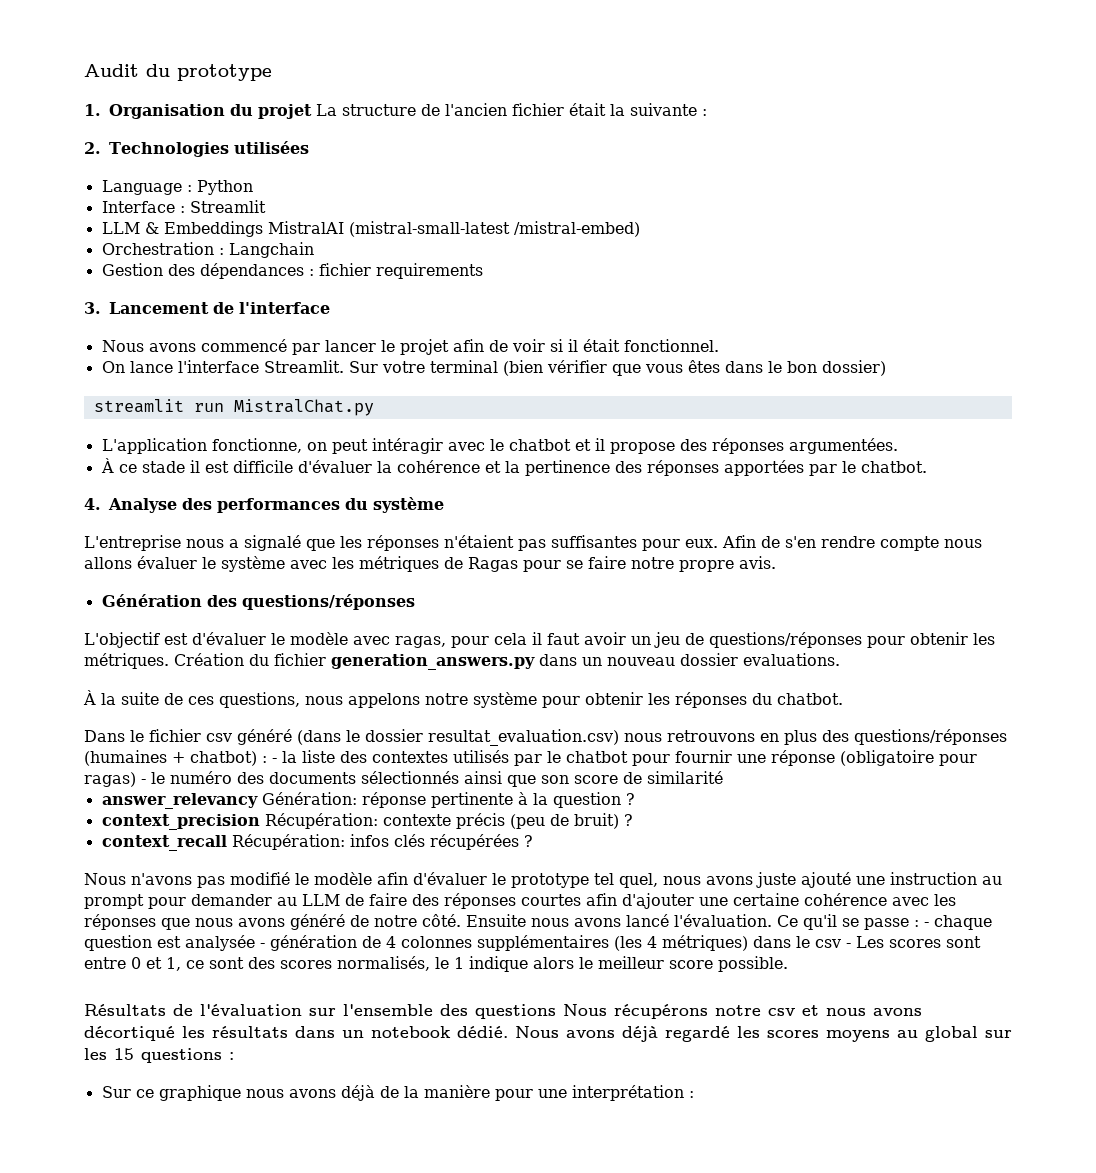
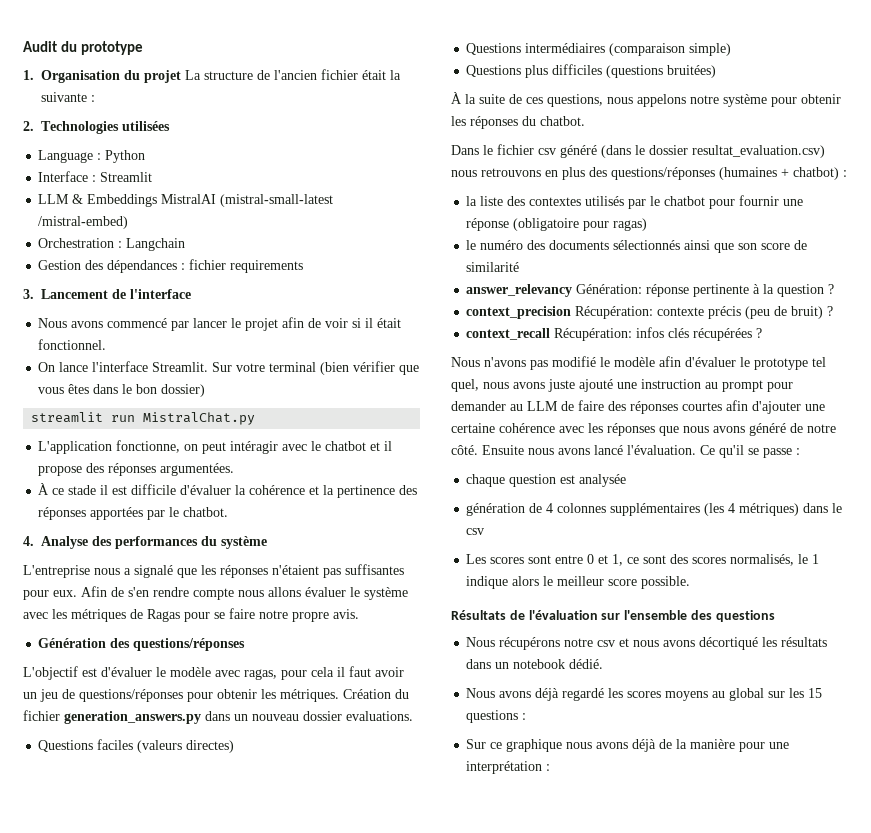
+ Questions faciles (valeurs directes)
+ Questions intermédiaires (comparaison simple)
+ Questions plus difficiles (questions bruitées)
- Dans le fichier csv généré (dans le dossier resultat_evaluation.csv) nous retrouvons en plus des questions/réponses (humaines + chatbot) : - la liste des contextes utilisés par le chatbot pour fournir une réponse (obligatoire pour ragas) - le numéro des documents sélectionnés ainsi que son score de similarité
+ Dans le fichier csv généré (dans le dossier resultat_evaluation.csv) nous retrouvons en plus des questions/réponses (humaines + chatbot) :
+ la liste des contextes utilisés par le chatbot pour fournir une réponse (obligatoire pour ragas)
+ le numéro des documents sélectionnés ainsi que son score de similarité
- Ce qu'il se passe : - chaque question est analysée - génération de 4 colonnes supplémentaires (les 4 métriques) dans le csv - Les scores sont entre 0 et 1, ce sont des scores normalisés, le 1 indique alors le meilleur score possible.
+ Ce qu'il se passe :
+ chaque question est analysée
+ génération de 4 colonnes supplémentaires (les 4 métriques) dans le csv
+ Les scores sont entre 0 et 1, ce sont des scores normalisés, le 1 indique alors le meilleur score possible.
- Résultats de l'évaluation sur l'ensemble des questions Nous récupérons notre csv et nous avons décortiqué les résultats dans un notebook dédié. Nous avons déjà regardé les scores moyens au global sur les 15 questions :
+ Résultats de l'évaluation sur l'ensemble des questions
+ Nous récupérons notre csv et nous avons décortiqué les résultats dans un notebook dédié.
+ Nous avons déjà regardé les scores moyens au global sur les 15 questions :

